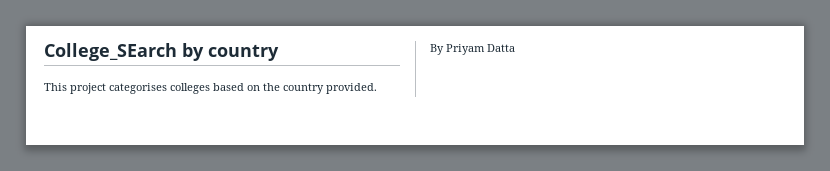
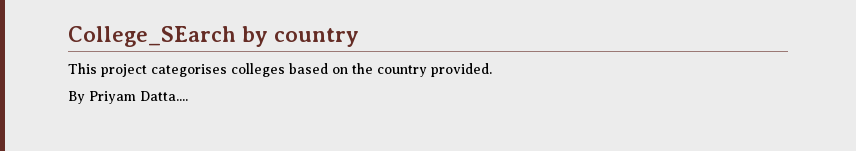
- By Priyam Datta
+ By Priyam Datta....

